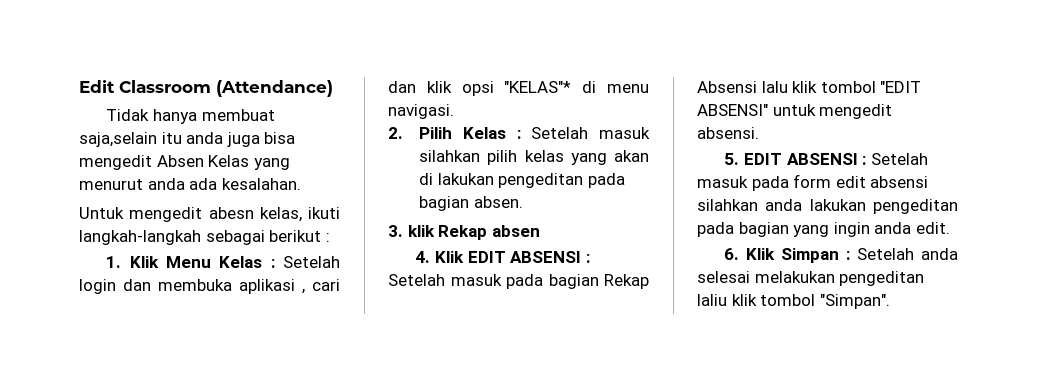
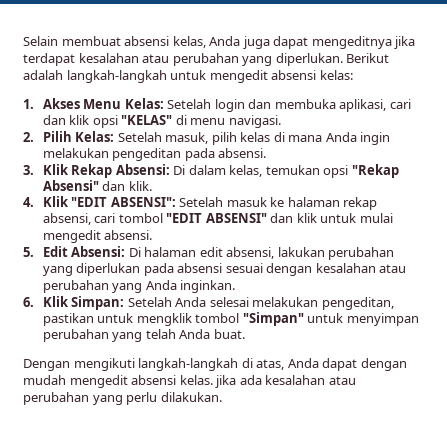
- Edit Classroom (Attendance)
- Tidak hanya membuat saja,selain itu anda juga bisa mengedit Absen Kelas yang menurut anda ada kesalahan.
- Untuk mengedit abesn kelas, ikuti langkah-langkah sebagai berikut :
- 1. Klik Menu Kelas : Setelah login dan membuka aplikasi , cari dan klik opsi "KELAS"* di menu navigasi.
+ Selain membuat absensi kelas, Anda juga dapat mengeditnya jika terdapat kesalahan atau perubahan yang diperlukan. Berikut adalah langkah-langkah untuk mengedit absensi kelas:
+ 1. Akses Menu Kelas: Setelah login dan membuka aplikasi, cari dan klik opsi "KELAS" di menu navigasi.
- 2. Pilih Kelas : Setelah masuk silahkan pilih kelas yang akan di lakukan pengeditan pada bagian absen.
- 3. klik Rekap absen
- 4. Klik EDIT ABSENSI : Setelah masuk pada bagian Rekap Absensi lalu klik tombol "EDIT ABSENSI" untuk mengedit absensi.
- 5. EDIT ABSENSI : Setelah masuk pada form edit absensi silahkan anda lakukan pengeditan pada bagian yang ingin anda edit.
- 6. Klik Simpan : Setelah anda selesai melakukan pengeditan laliu klik tombol "Simpan".
+ 2. Pilih Kelas: Setelah masuk, pilih kelas di mana Anda ingin melakukan pengeditan pada absensi.
+ 3. Klik Rekap Absensi: Di dalam kelas, temukan opsi "Rekap Absensi" dan klik.
+ 4. Klik "EDIT ABSENSI": Setelah masuk ke halaman rekap absensi, cari tombol "EDIT ABSENSI" dan klik untuk mulai mengedit absensi.
+ 5. Edit Absensi: Di halaman edit absensi, lakukan perubahan yang diperlukan pada absensi sesuai dengan kesalahan atau perubahan yang Anda inginkan.
+ 6. Klik Simpan: Setelah Anda selesai melakukan pengeditan, pastikan untuk mengklik tombol "Simpan" untuk menyimpan perubahan yang telah Anda buat.
+ Dengan mengikuti langkah-langkah di atas, Anda dapat dengan mudah mengedit absensi kelas. jika ada kesalahan atau perubahan yang perlu dilakukan.

